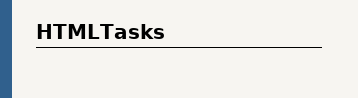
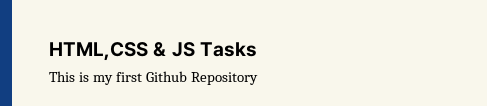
- HTMLTasks
+ HTML,CSS & JS Tasks
+ This is my first Github Repository

